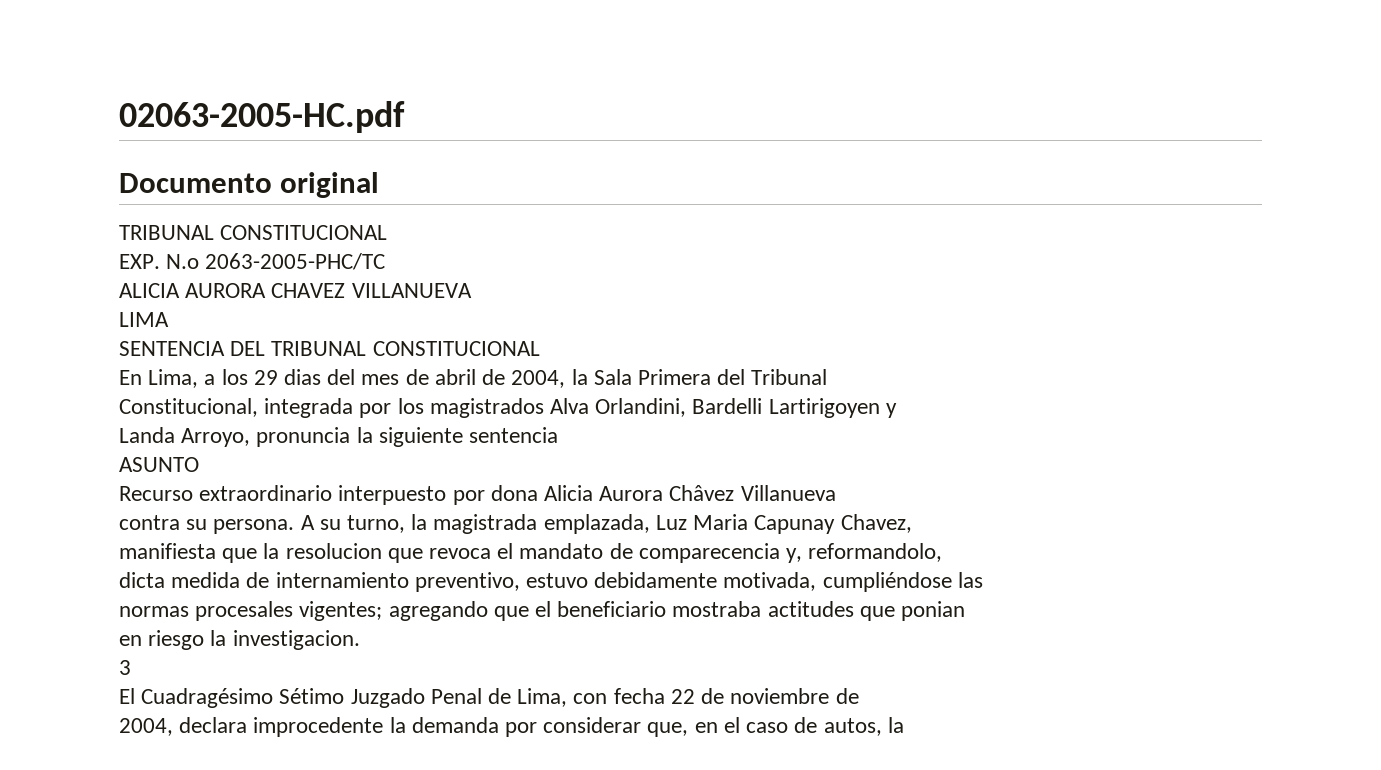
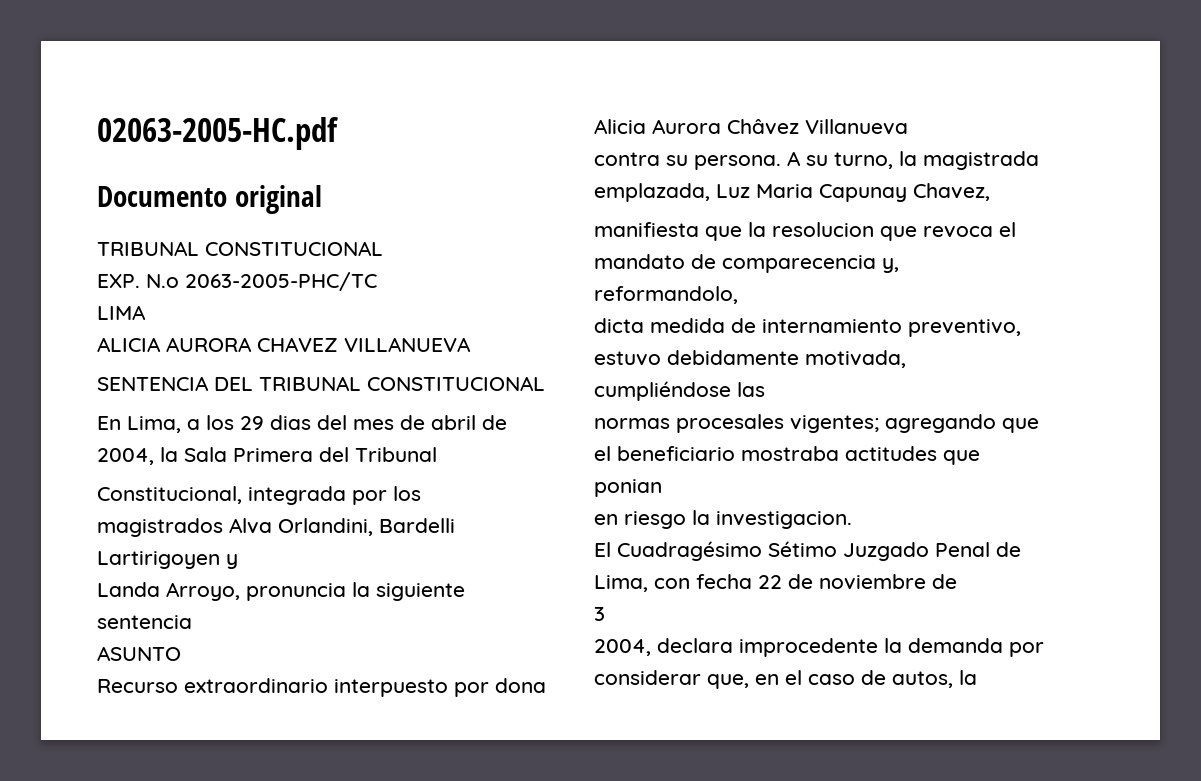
+ LIMA
- LIMA
- 3
+ 3

